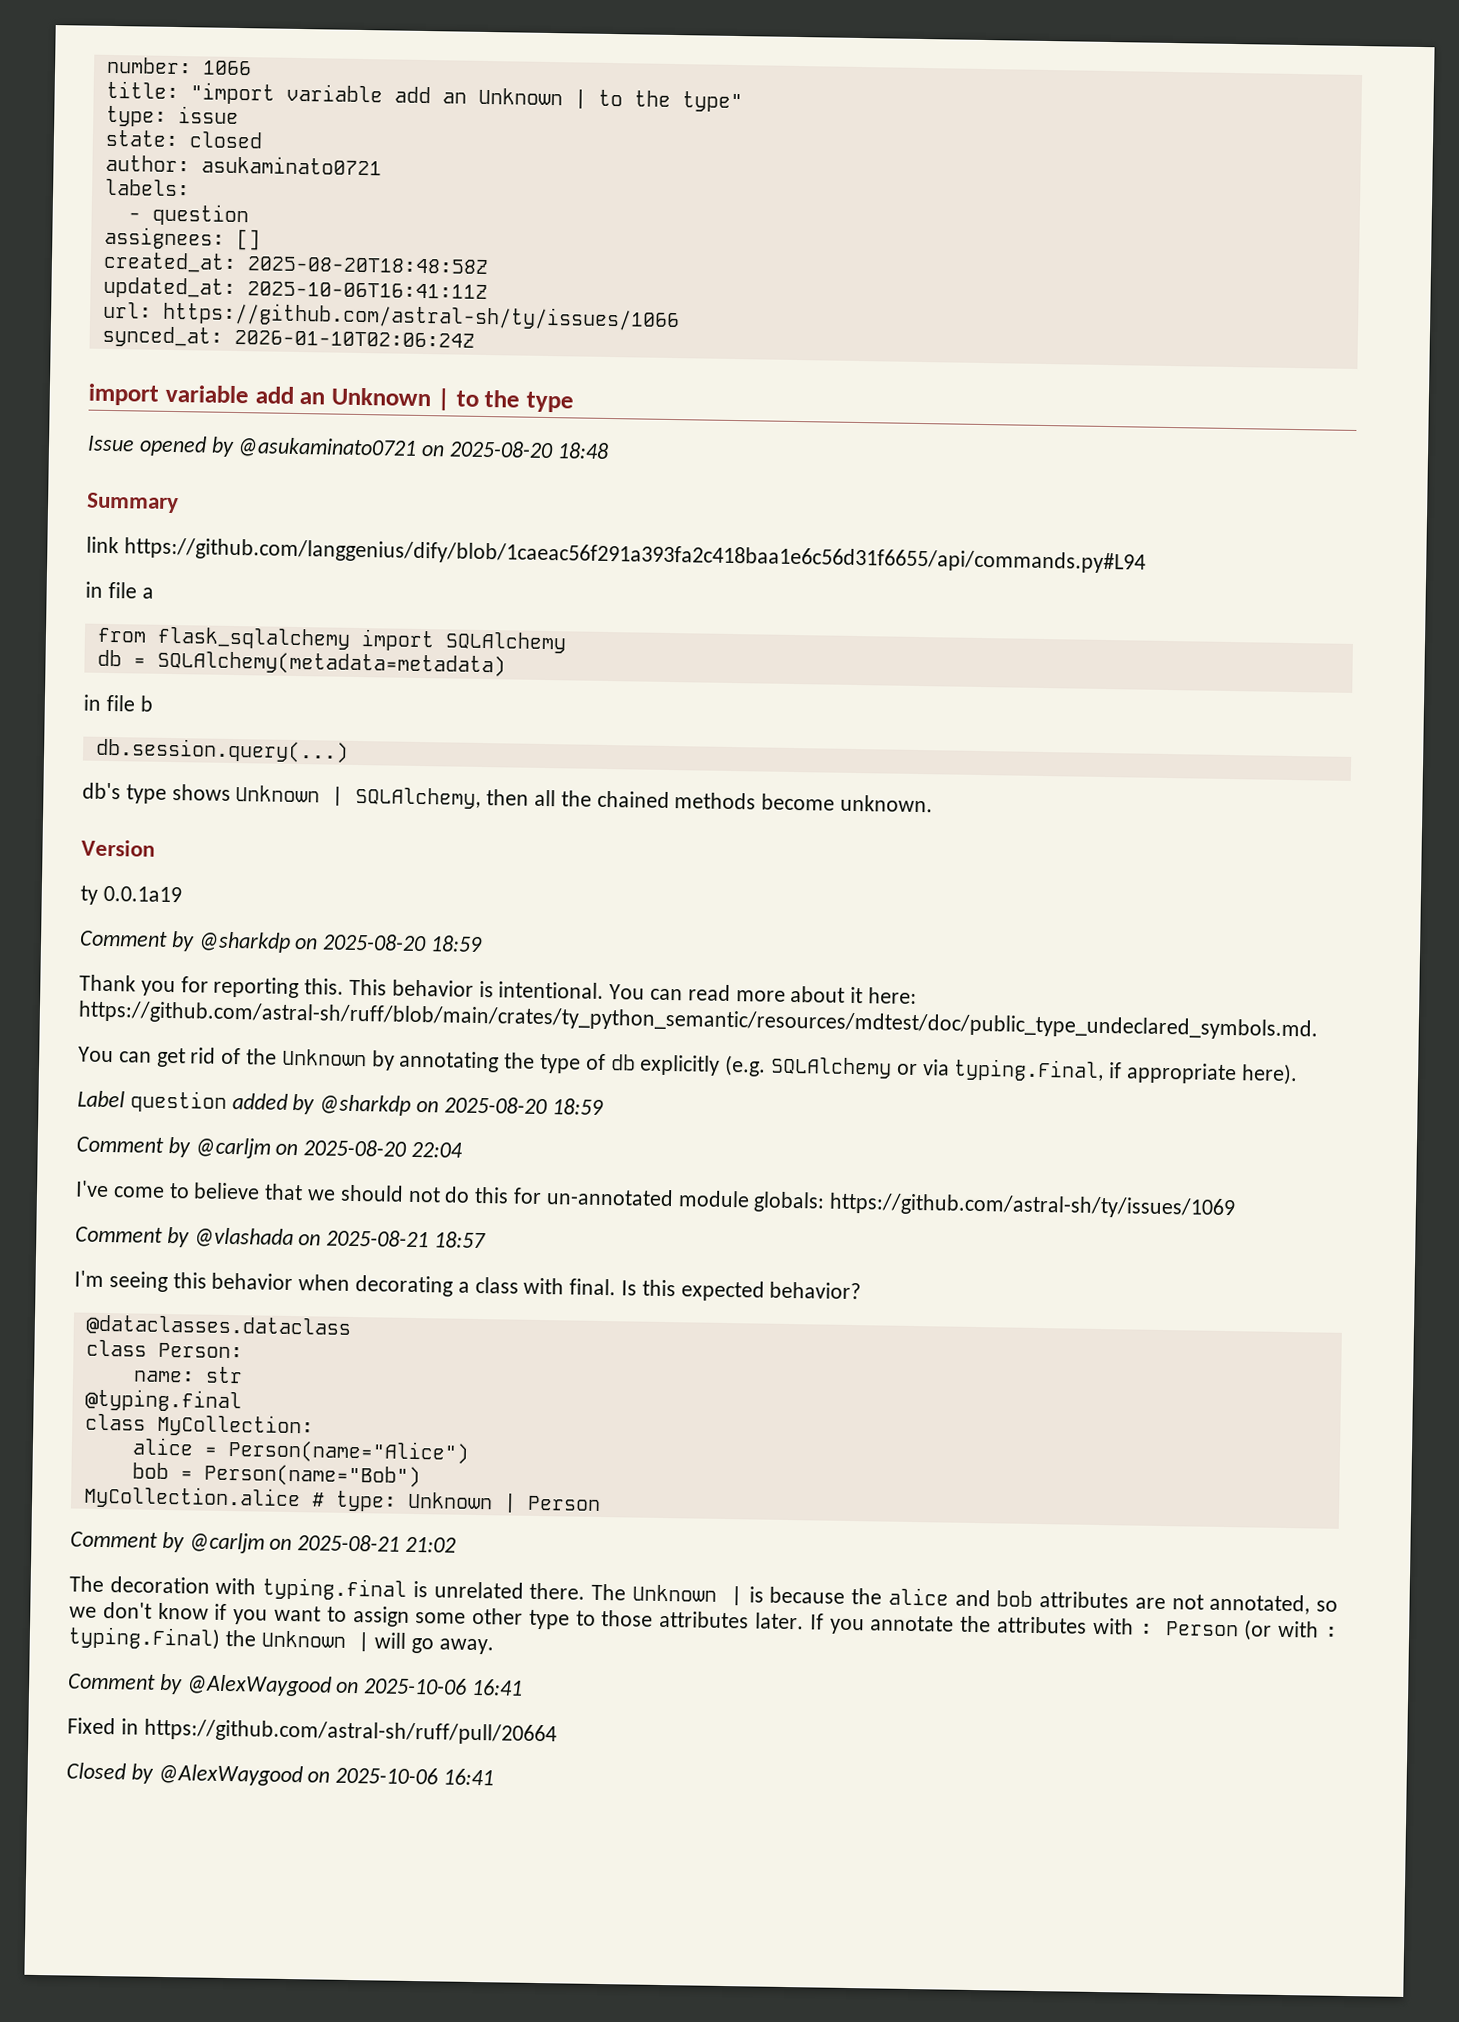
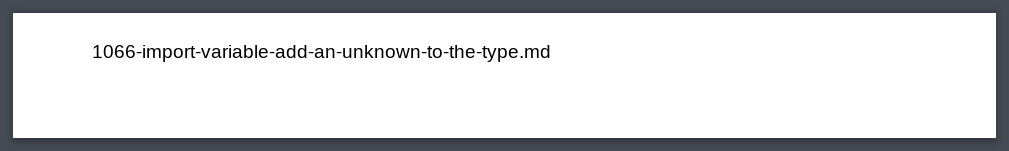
- number: 1066
- title: "import variable add an Unknown | to the type"
- type: issue
- state: closed
- author: asukaminato0721
- labels:
- - question
- assignees: []
- created_at: 2025-08-20T18:48:58Z
- updated_at: 2025-10-06T16:41:11Z
- url: https://github.com/astral-sh/ty/issues/1066
- synced_at: 2026-01-10T02:06:24Z
- import variable add an Unknown | to the type
- Issue opened by @asukaminato0721 on 2025-08-20 18:48
- Summary
- link https://github.com/langgenius/dify/blob/1caeac56f291a393fa2c418baa1e6c56d31f6655/api/commands.py#L94
- in file a
- from flask_sqlalchemy import SQLAlchemy
- db = SQLAlchemy(metadata=metadata)
- in file b
- db.session.query(...)
- db's type shows Unknown | SQLAlchemy, then all the chained methods become unknown.
- Version
- ty 0.0.1a19
- Comment by @sharkdp on 2025-08-20 18:59
- Thank you for reporting this. This behavior is intentional. You can read more about it here: https://github.com/astral-sh/ruff/blob/main/crates/ty_python_semantic/resources/mdtest/doc/public_type_undeclared_symbols.md.
- You can get rid of the Unknown by annotating the type of db explicitly (e.g. SQLAlchemy or via typing.Final, if appropriate here).
- Label question added by @sharkdp on 2025-08-20 18:59
- Comment by @carljm on 2025-08-20 22:04
- I've come to believe that we should not do this for un-annotated module globals: https://github.com/astral-sh/ty/issues/1069
- Comment by @vlashada on 2025-08-21 18:57
- I'm seeing this behavior when decorating a class with final. Is this expected behavior?
- @dataclasses.dataclass
- class Person:
- name: str
- @typing.final
- class MyCollection:
- alice = Person(name="Alice")
- bob = Person(name="Bob")
- MyCollection.alice # type: Unknown | Person
- Comment by @carljm on 2025-08-21 21:02
- The decoration with typing.final is unrelated there. The Unknown | is because the alice and bob attributes are not annotated, so we don't know if you want to assign some other type to those attributes later. If you annotate the attributes with : Person (or with : typing.Final) the Unknown | will go away.
- Comment by @AlexWaygood on 2025-10-06 16:41
- Fixed in https://github.com/astral-sh/ruff/pull/20664
- Closed by @AlexWaygood on 2025-10-06 16:41
+ 1066-import-variable-add-an-unknown-to-the-type.md

